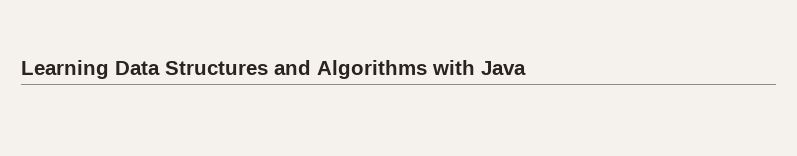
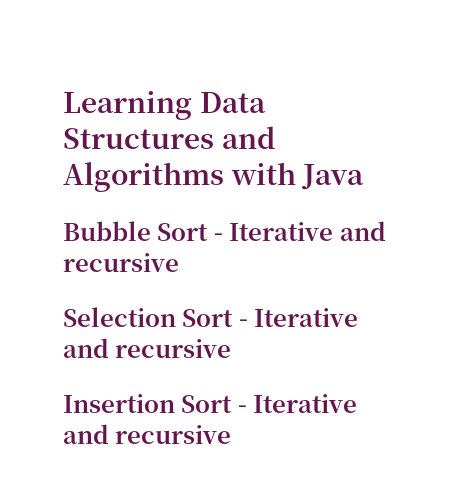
+ Bubble Sort - Iterative and recursive
+ Selection Sort - Iterative and recursive
+ Insertion Sort - Iterative and recursive

